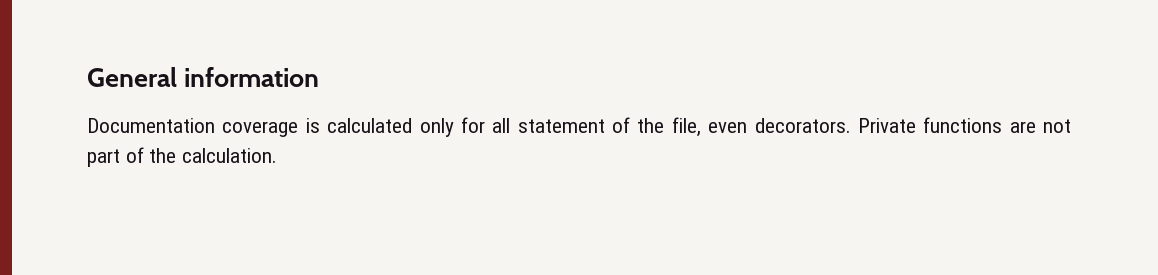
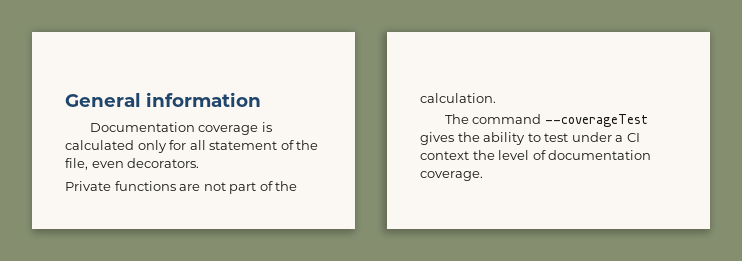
- Documentation coverage is calculated only for all statement of the file, even decorators. Private functions are not part of the calculation.
+ Documentation coverage is calculated only for all statement of the file, even decorators.
+ Private functions are not part of the calculation.
+ The command --coverageTest gives the ability to test under a CI context the level of documentation coverage.

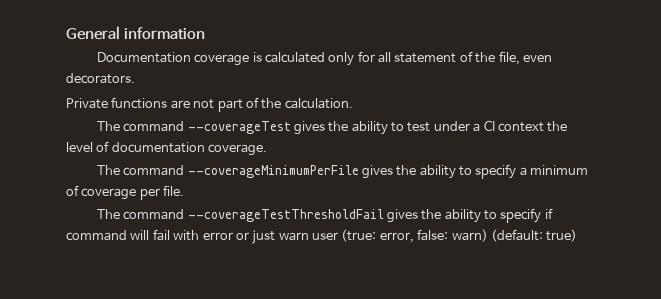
+ The command --coverageMinimumPerFile gives the ability to specify a minimum of coverage per file.
+ The command --coverageTestThresholdFail gives the ability to specify if command will fail with error or just warn user (true: error, false: warn) (default: true)

